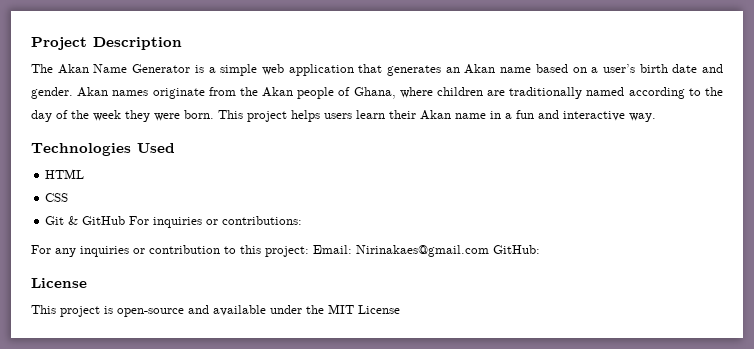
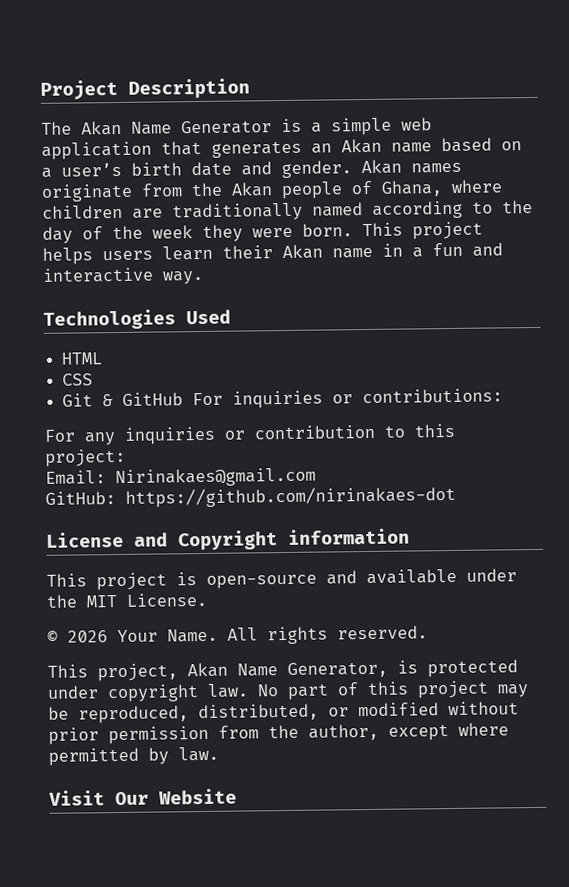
- For any inquiries or contribution to this project: Email: Nirinakaes@gmail.com GitHub:
- License
+ For any inquiries or contribution to this project:
+ Email: Nirinakaes@gmail.com
+ GitHub: https://github.com/nirinakaes-dot
+ License and Copyright information
- This project is open-source and available under the MIT License
+ This project is open-source and available under the MIT License.
+ © 2026 Your Name. All rights reserved.
+ This project, Akan Name Generator, is protected under copyright law. No part of this project may be reproduced, distributed, or modified without prior permission from the author, except where permitted by law.
+ Visit Our Website

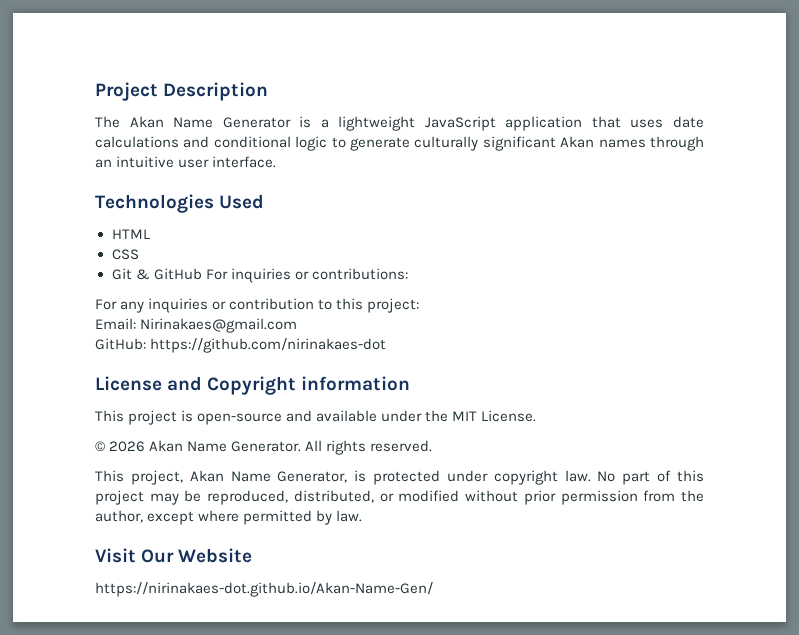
- The Akan Name Generator is a simple web application that generates an Akan name based on a user’s birth date and gender. Akan names originate from the Akan people of Ghana, where children are traditionally named according to the day of the week they were born. This project helps users learn their Akan name in a fun and interactive way.
+ The Akan Name Generator is a lightweight JavaScript application that uses date calculations and conditional logic to generate culturally significant Akan names through an intuitive user interface.
- © 2026 Your Name.
+ © 2026 Akan Name Generator.
+ https://nirinakaes-dot.github.io/Akan-Name-Gen/

